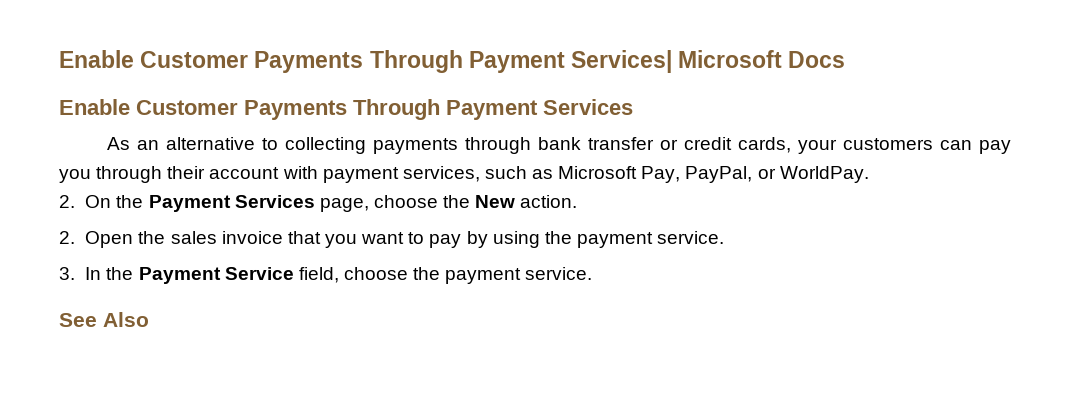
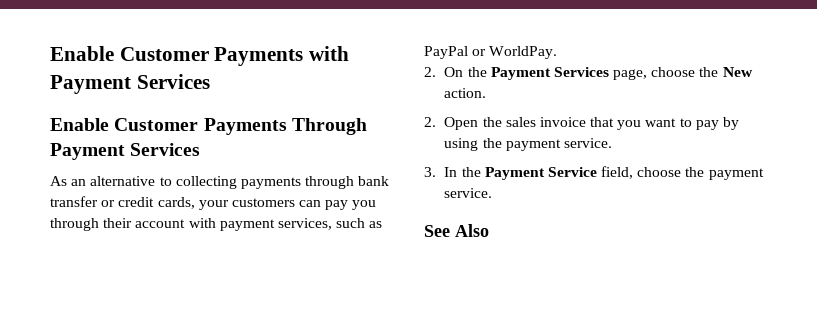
- Enable Customer Payments Through Payment Services| Microsoft Docs
+ Enable Customer Payments with Payment Services
- As an alternative to collecting payments through bank transfer or credit cards, your customers can pay you through their account with payment services, such as Microsoft Pay, PayPal, or WorldPay.
+ As an alternative to collecting payments through bank transfer or credit cards, your customers can pay you through their account with payment services, such as PayPal or WorldPay.

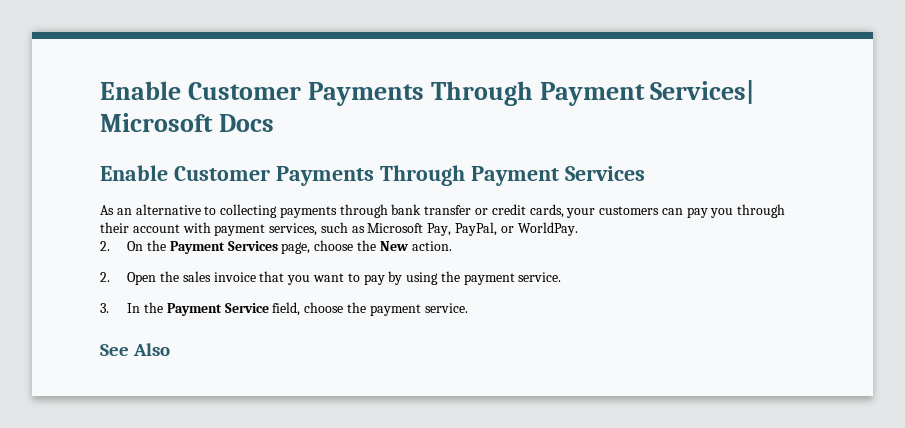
- Enable Customer Payments with Payment Services
+ Enable Customer Payments Through Payment Services| Microsoft Docs
- As an alternative to collecting payments through bank transfer or credit cards, your customers can pay you through their account with payment services, such as PayPal or WorldPay.
+ As an alternative to collecting payments through bank transfer or credit cards, your customers can pay you through their account with payment services, such as Microsoft Pay, PayPal, or WorldPay.

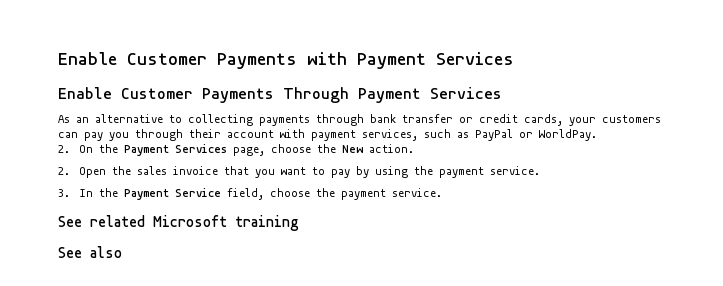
- Enable Customer Payments Through Payment Services| Microsoft Docs
+ Enable Customer Payments with Payment Services
- As an alternative to collecting payments through bank transfer or credit cards, your customers can pay you through their account with payment services, such as Microsoft Pay, PayPal, or WorldPay.
+ As an alternative to collecting payments through bank transfer or credit cards, your customers can pay you through their account with payment services, such as PayPal or WorldPay.
- See Also
+ See related Microsoft training
+ See also

